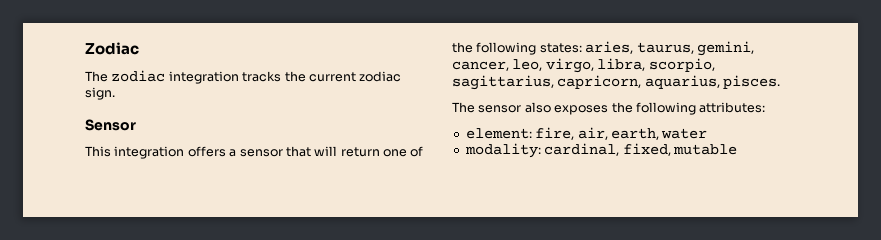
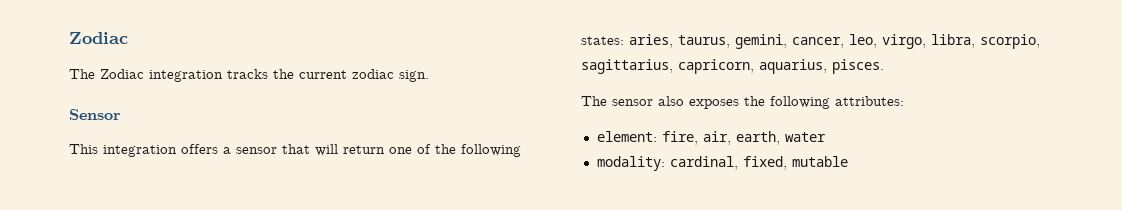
- The zodiac integration tracks the current zodiac sign.
+ The Zodiac integration tracks the current zodiac sign.

